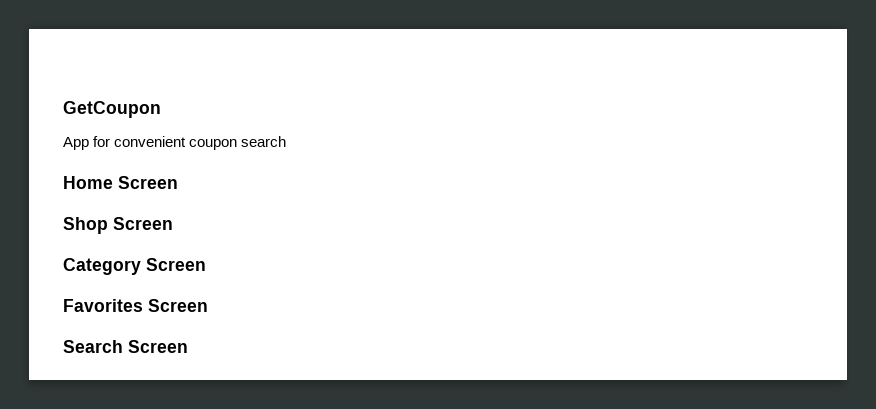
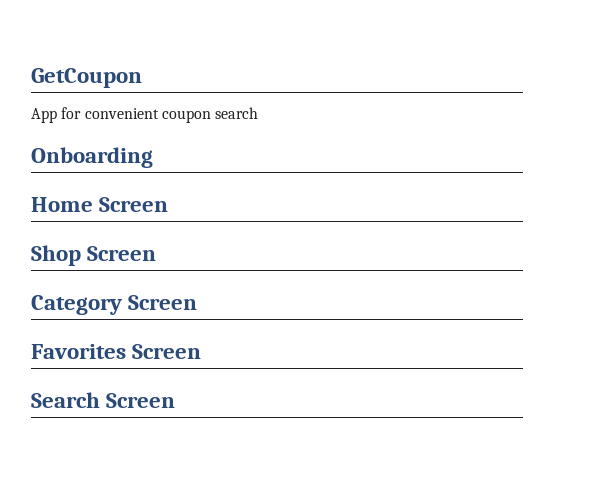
+ Onboarding

